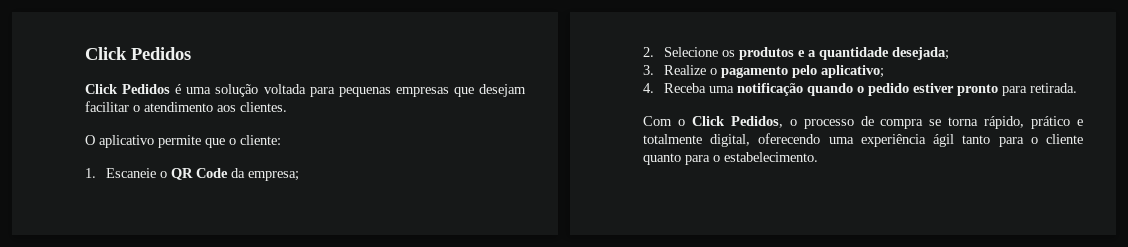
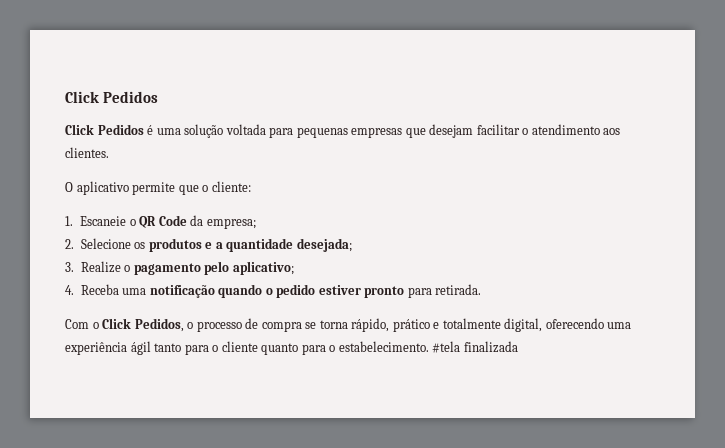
+ #tela finalizada

